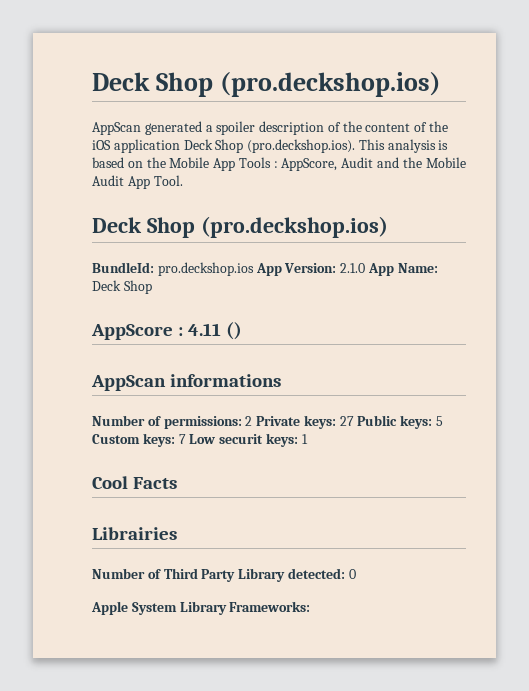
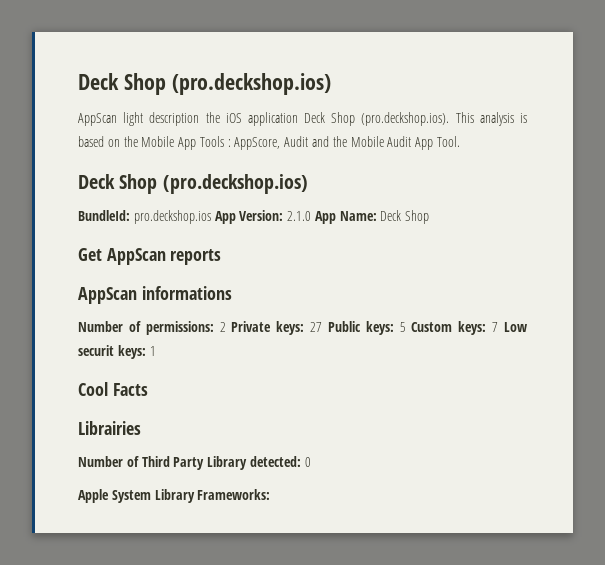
- AppScan generated a spoiler description of the content of the iOS application Deck Shop (pro.deckshop.ios). This analysis is based on the Mobile App Tools : AppScore, Audit and the Mobile Audit App Tool.
+ AppScan light description the iOS application Deck Shop (pro.deckshop.ios). This analysis is based on the Mobile App Tools : AppScore, Audit and the Mobile Audit App Tool.
- AppScore : 4.11 ()
+ Get AppScan reports

